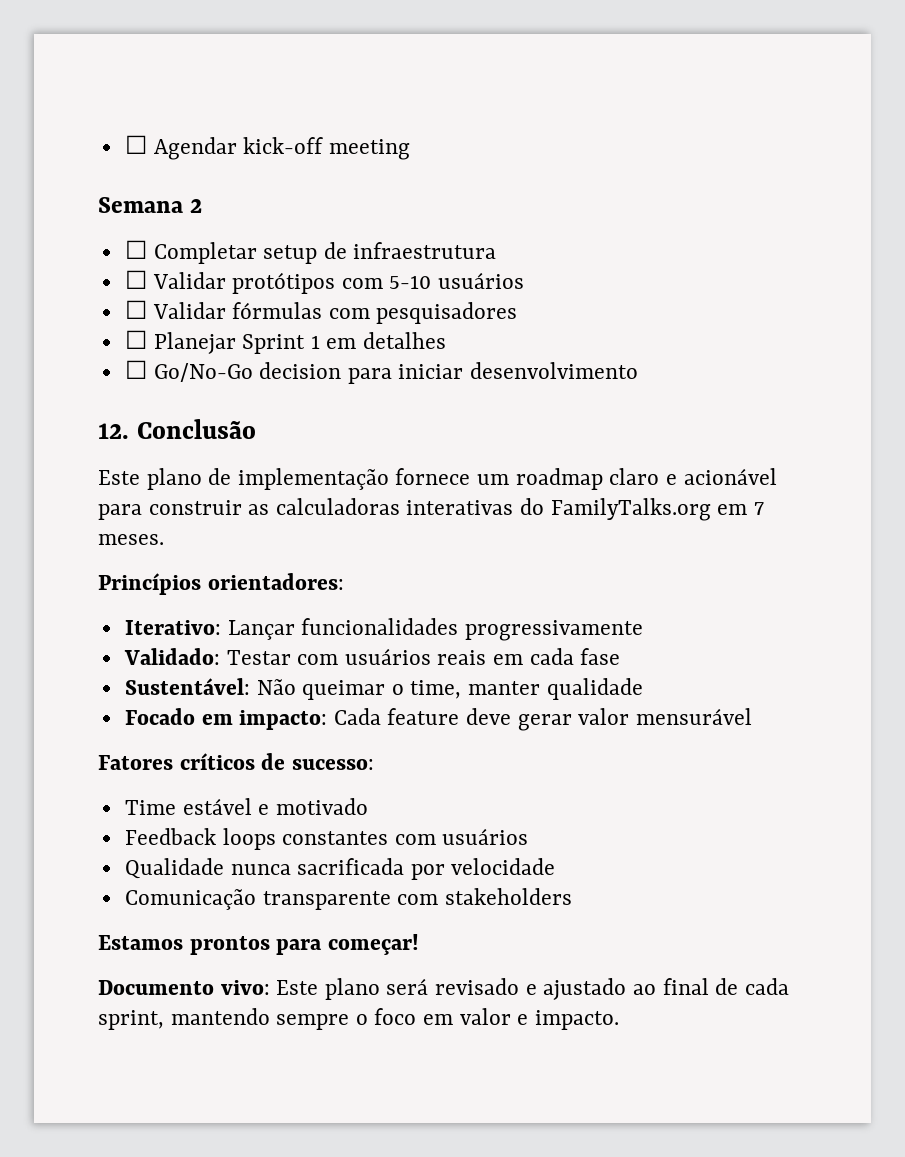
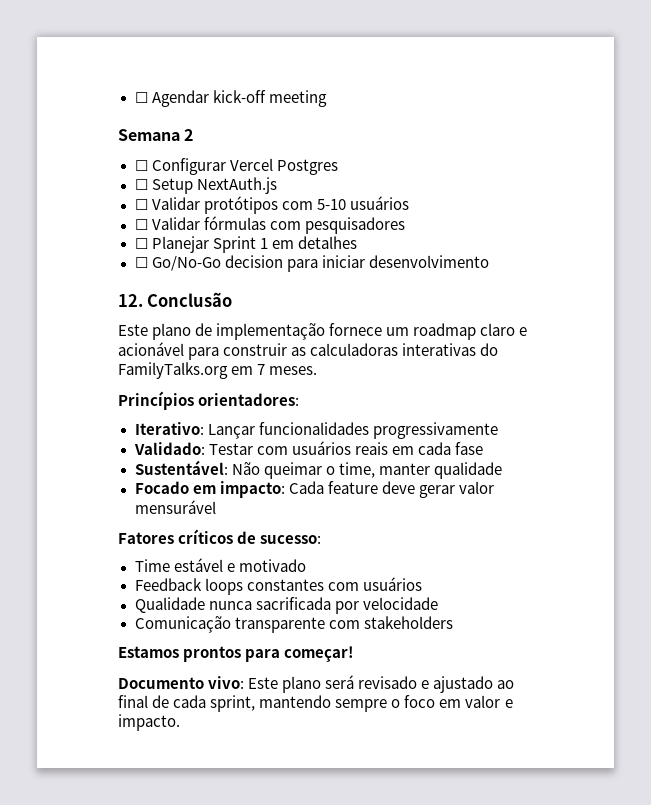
- ☐ Completar setup de infraestrutura
+ ☐ Configurar Vercel Postgres
+ ☐ Setup NextAuth.js

